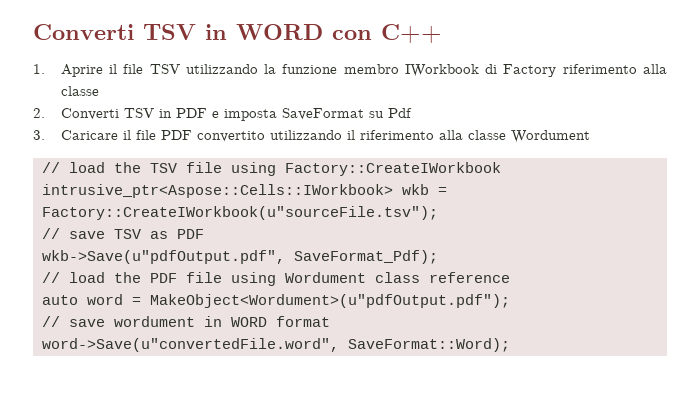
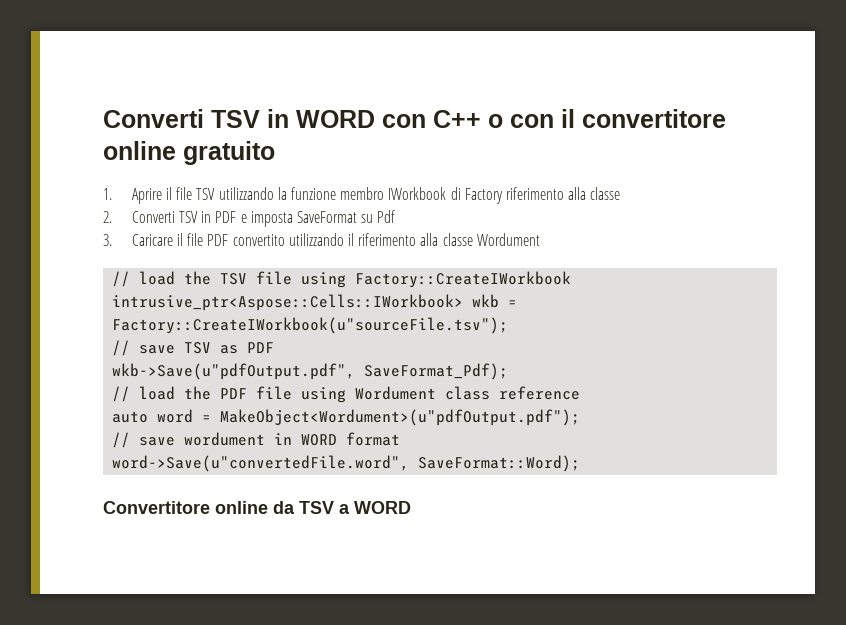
- Converti TSV in WORD con C++
+ Converti TSV in WORD con C++ o con il convertitore online gratuito
+ Convertitore online da TSV a WORD

